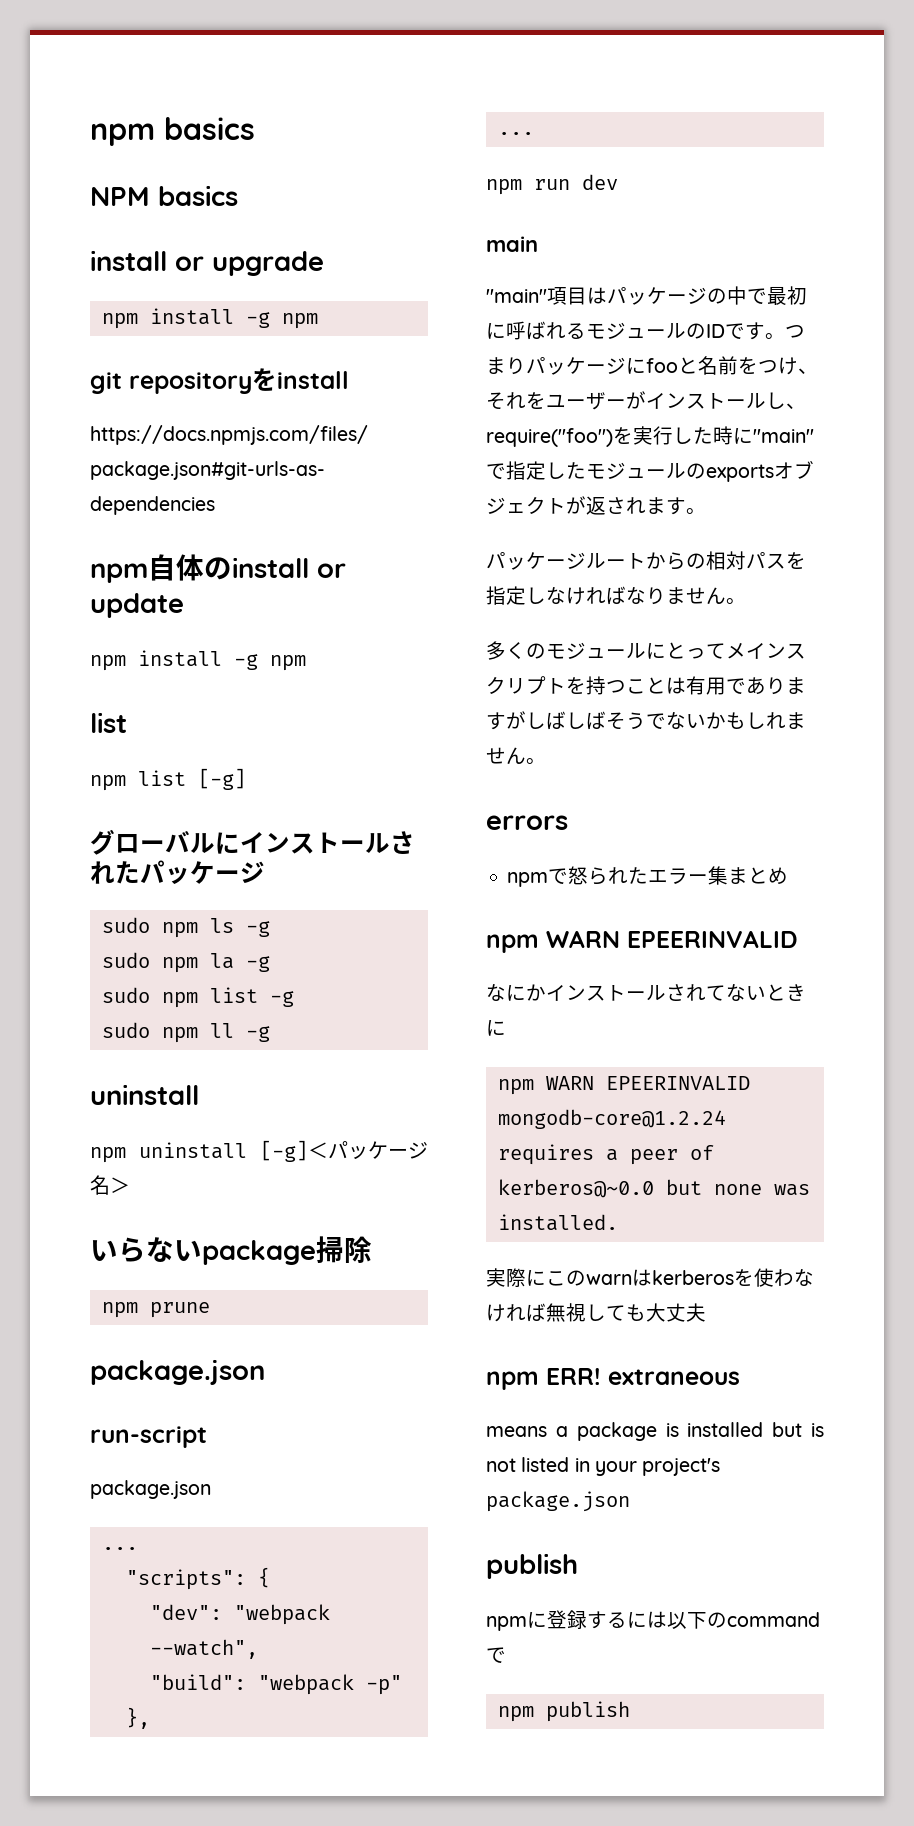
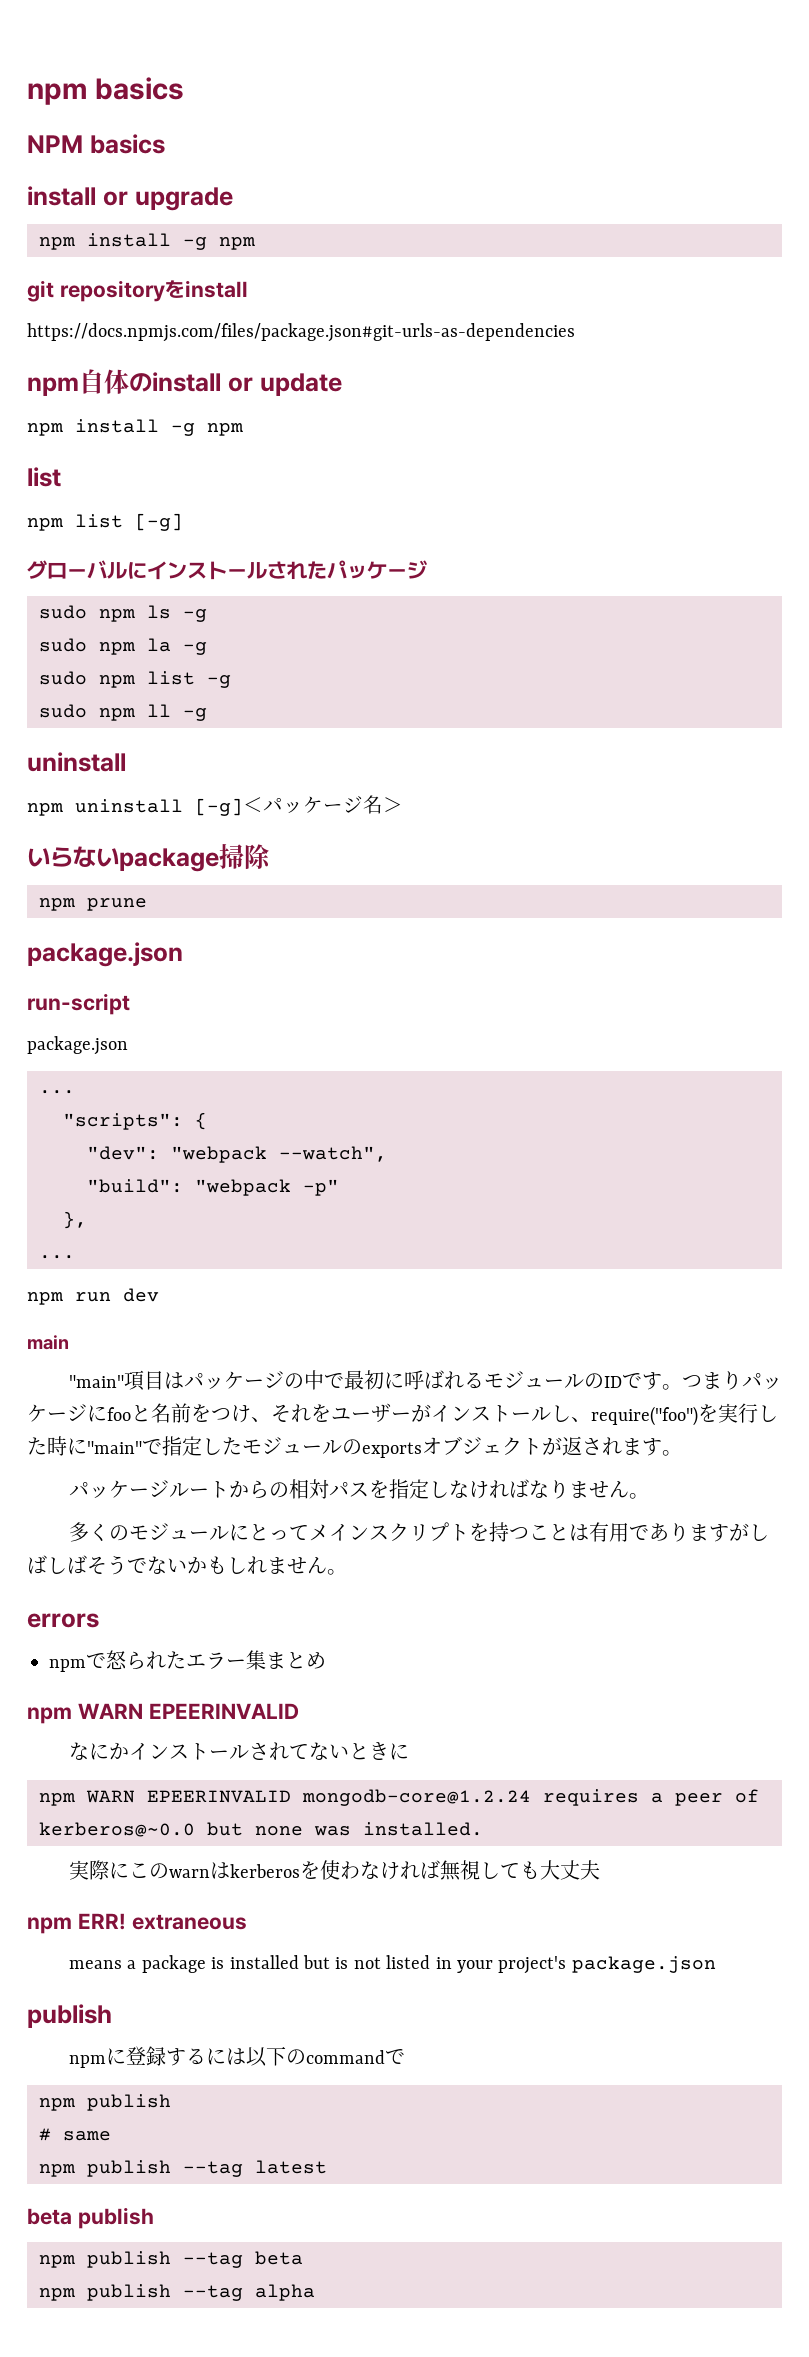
+ # same
+ npm publish --tag latest
+ beta publish
+ npm publish --tag beta
+ npm publish --tag alpha

